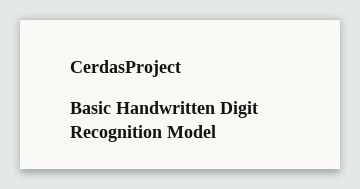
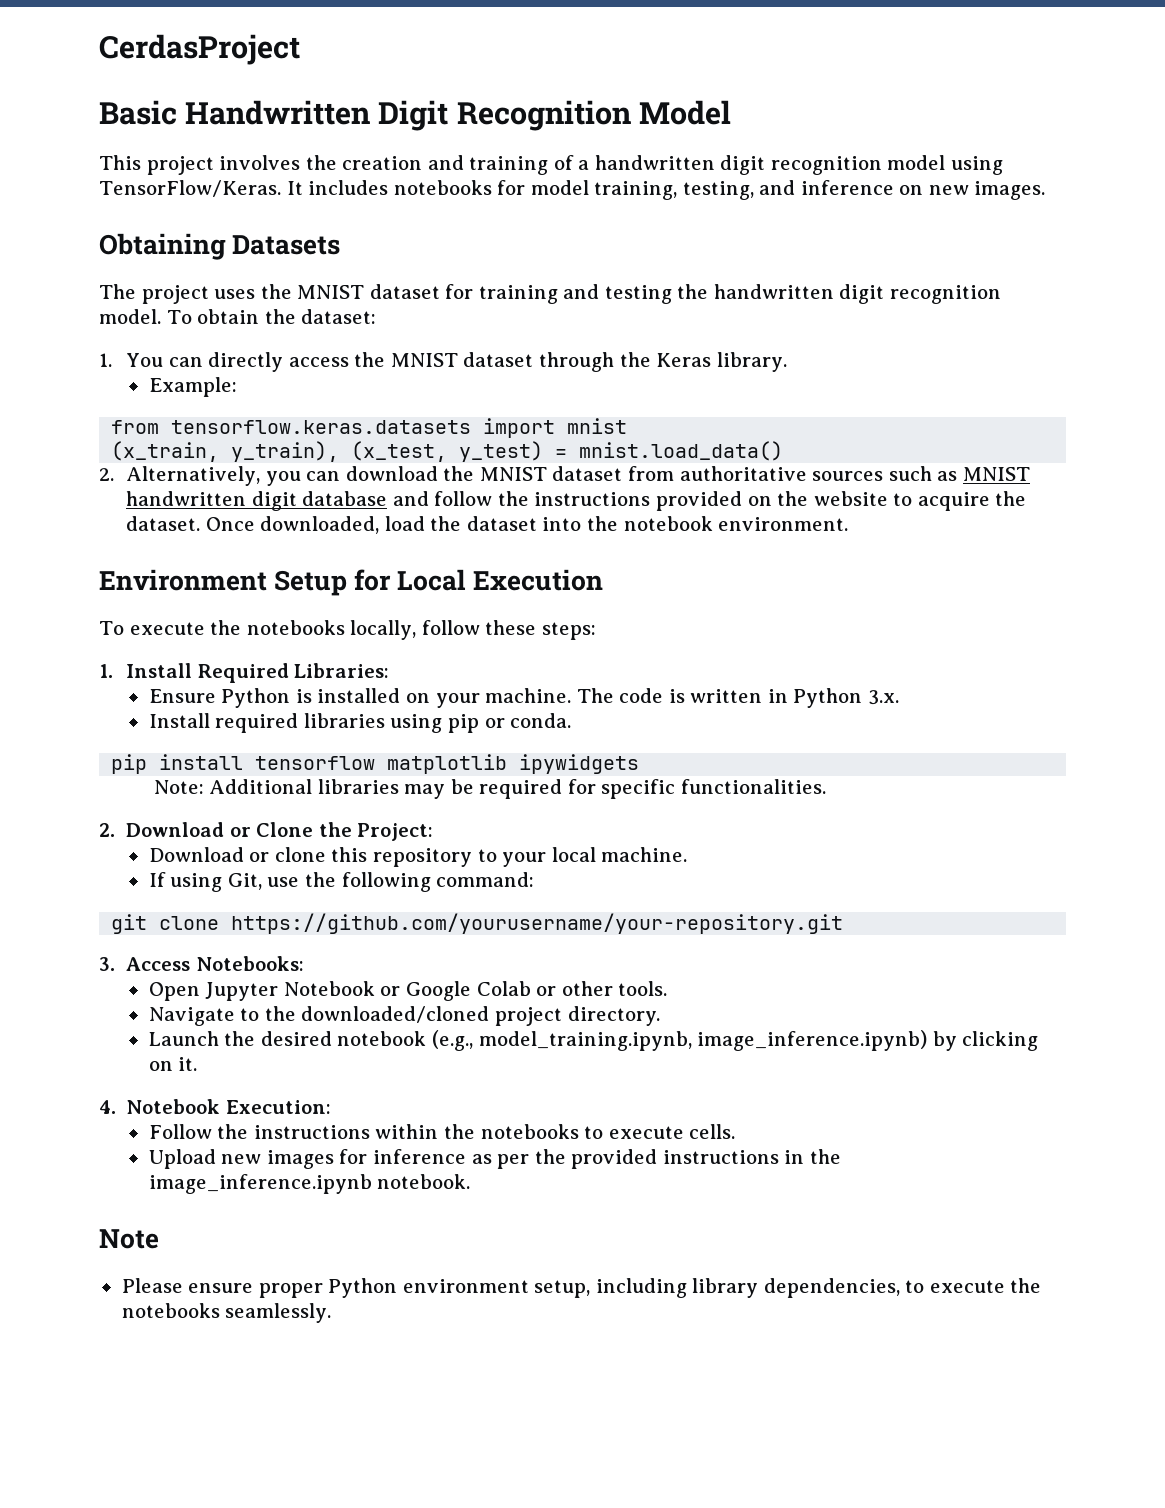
+ This project involves the creation and training of a handwritten digit recognition model using TensorFlow/Keras. It includes notebooks for model training, testing, and inference on new images.
+ Obtaining Datasets
+ The project uses the MNIST dataset for training and testing the handwritten digit recognition model. To obtain the dataset:
+ 1. You can directly access the MNIST dataset through the Keras library.
+ Example:
+ from tensorflow.keras.datasets import mnist
+ (x_train, y_train), (x_test, y_test) = mnist.load_data()
+ 2. Alternatively, you can download the MNIST dataset from authoritative sources such as MNIST handwritten digit database and follow the instructions provided on the website to acquire the dataset. Once downloaded, load the dataset into the notebook environment.
+ Environment Setup for Local Execution
+ To execute the notebooks locally, follow these steps:
+ 1. Install Required Libraries:
+ Ensure Python is installed on your machine. The code is written in Python 3.x.
+ Install required libraries using pip or conda.
+ pip install tensorflow matplotlib ipywidgets
+ Note: Additional libraries may be required for specific functionalities.
+ 2. Download or Clone the Project:
+ Download or clone this repository to your local machine.
+ If using Git, use the following command:
+ git clone https://github.com/yourusername/your-repository.git
+ 3. Access Notebooks:
+ Open Jupyter Notebook or Google Colab or other tools.
+ Navigate to the downloaded/cloned project directory.
+ Launch the desired notebook (e.g., model_training.ipynb, image_inference.ipynb) by clicking on it.
+ 4. Notebook Execution:
+ Follow the instructions within the notebooks to execute cells.
+ Upload new images for inference as per the provided instructions in the image_inference.ipynb notebook.
+ Note
+ Please ensure proper Python environment setup, including library dependencies, to execute the notebooks seamlessly.

